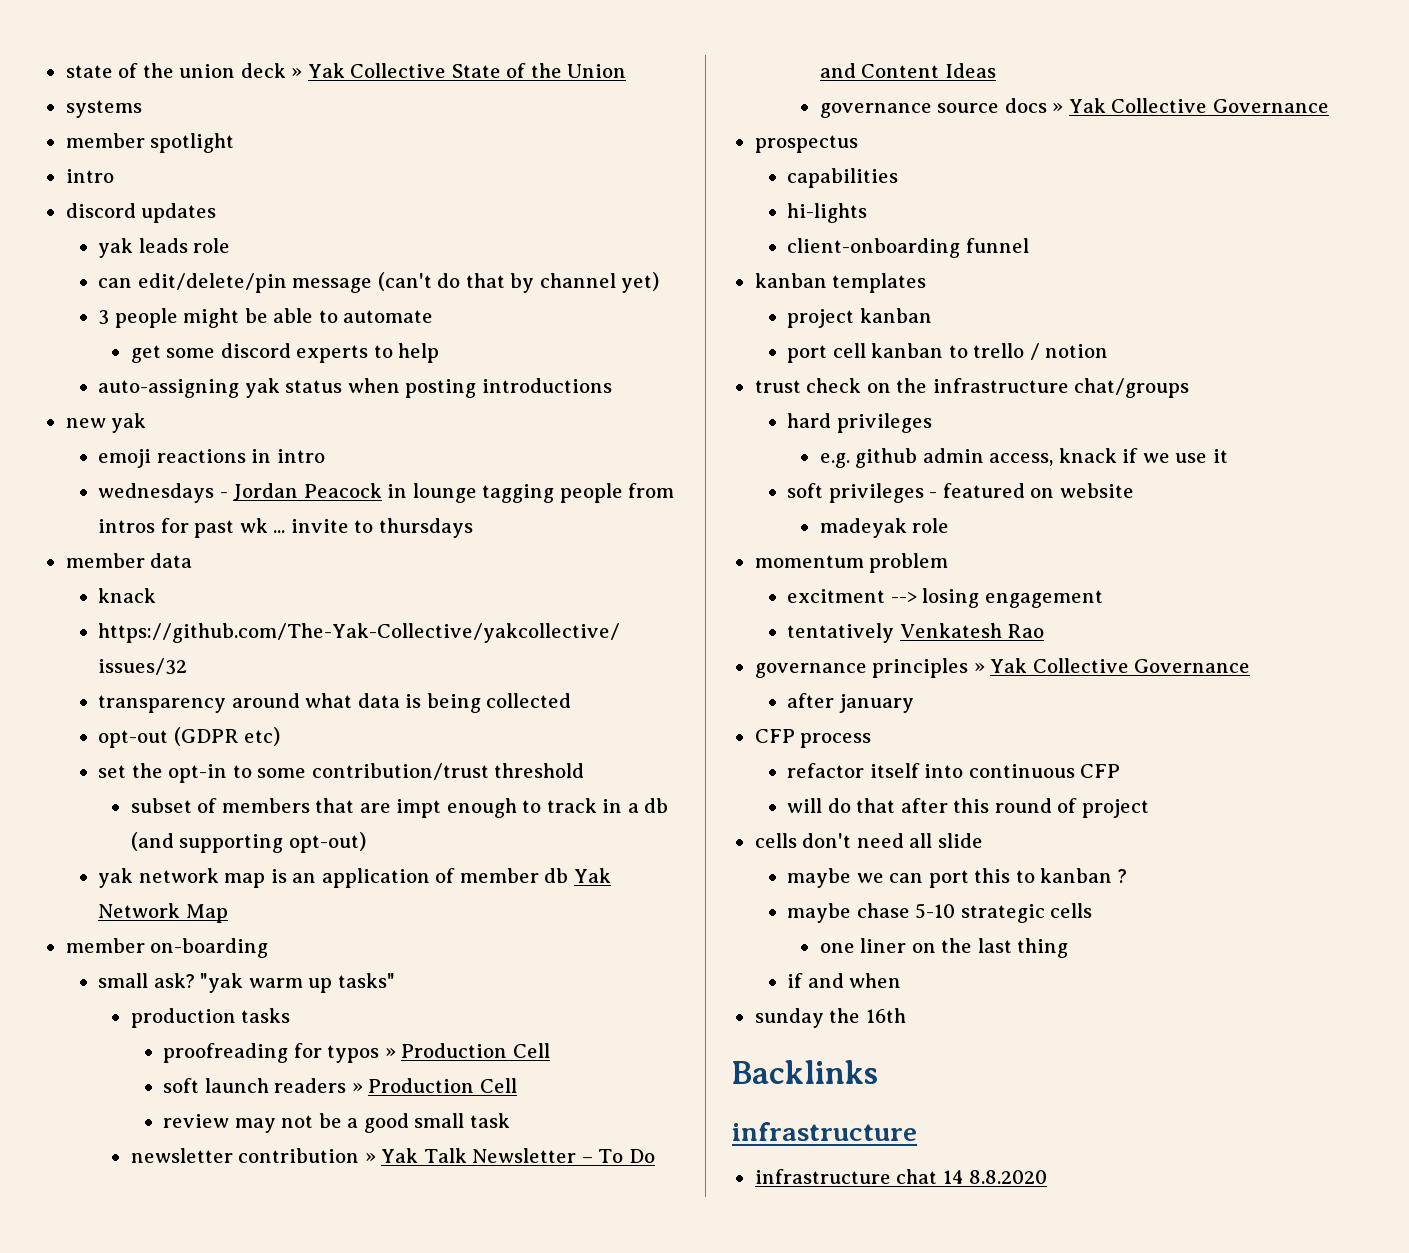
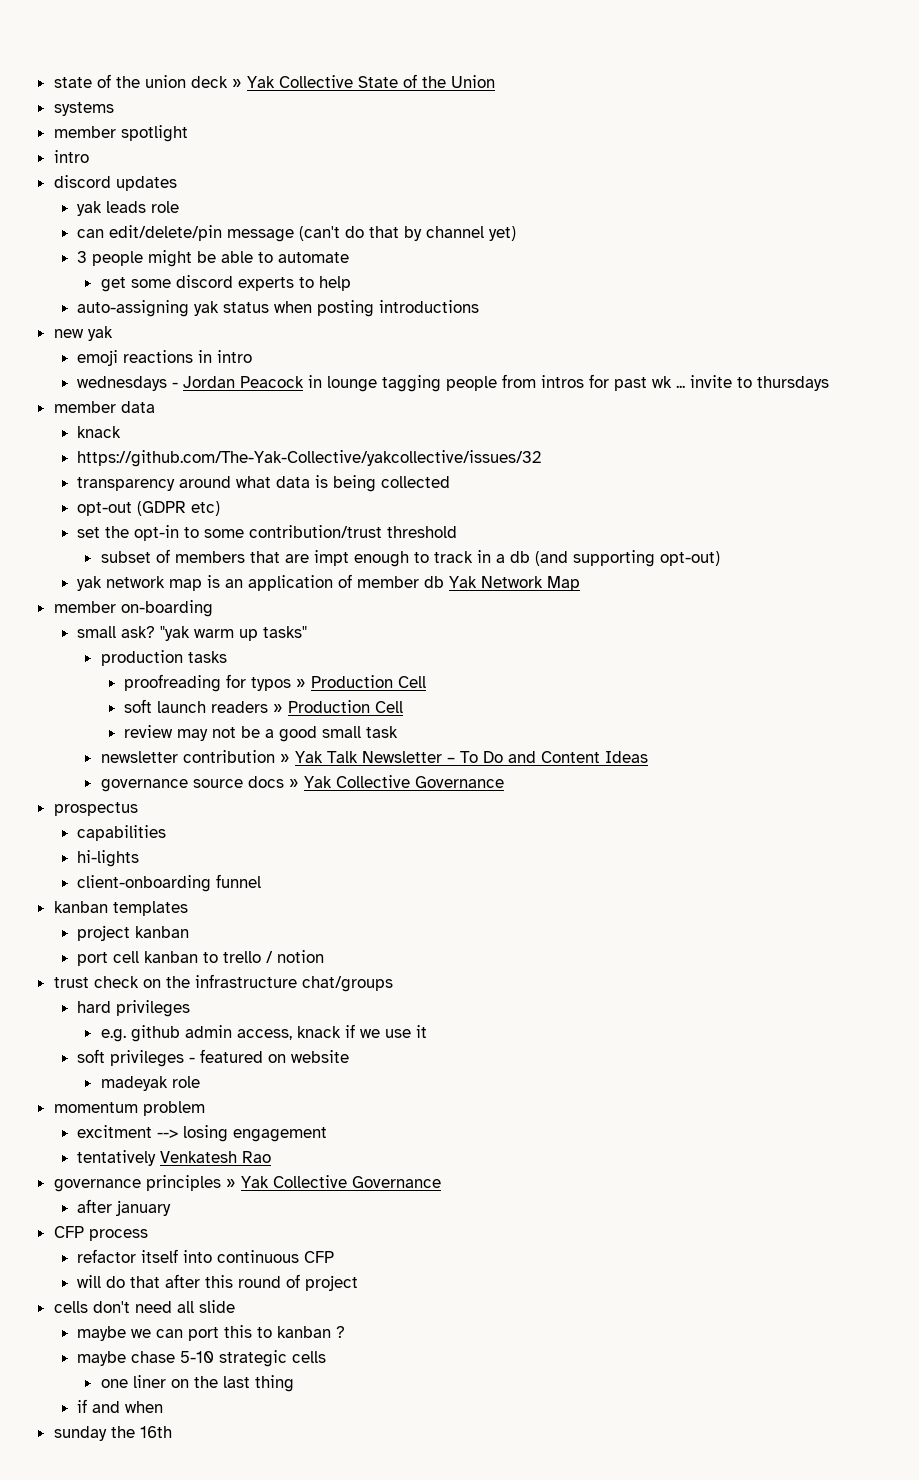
- Backlinks
- infrastructure
- infrastructure chat 14 8.8.2020

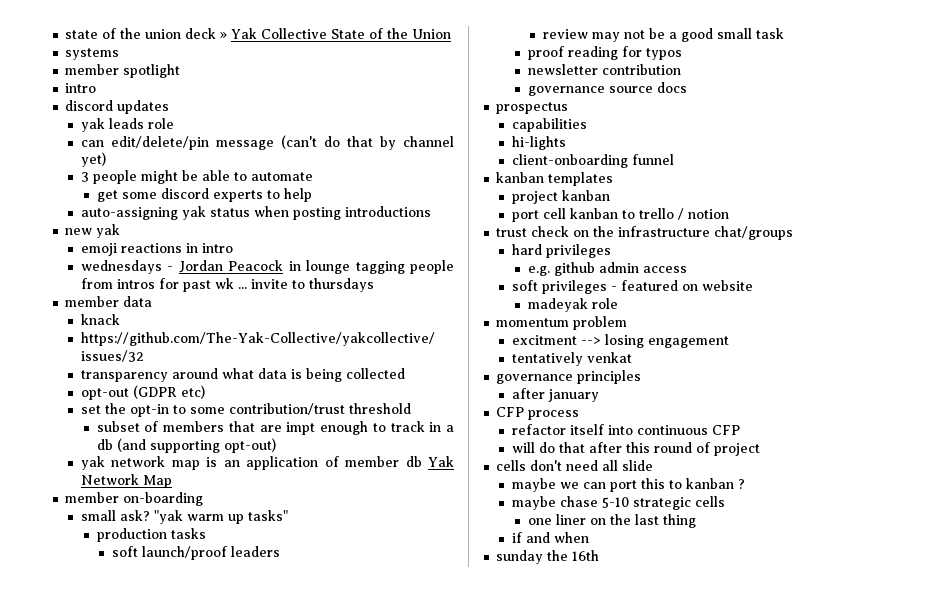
- proofreading for typos » Production Cell
- soft launch readers » Production Cell
+ soft launch/proof leaders
- newsletter contribution » Yak Talk Newsletter – To Do and Content Ideas
+ proof reading for typos
+ newsletter contribution
- governance source docs » Yak Collective Governance
+ governance source docs
- e.g. github admin access, knack if we use it
+ e.g. github admin access
- tentatively Venkatesh Rao
+ tentatively venkat
- governance principles » Yak Collective Governance
+ governance principles

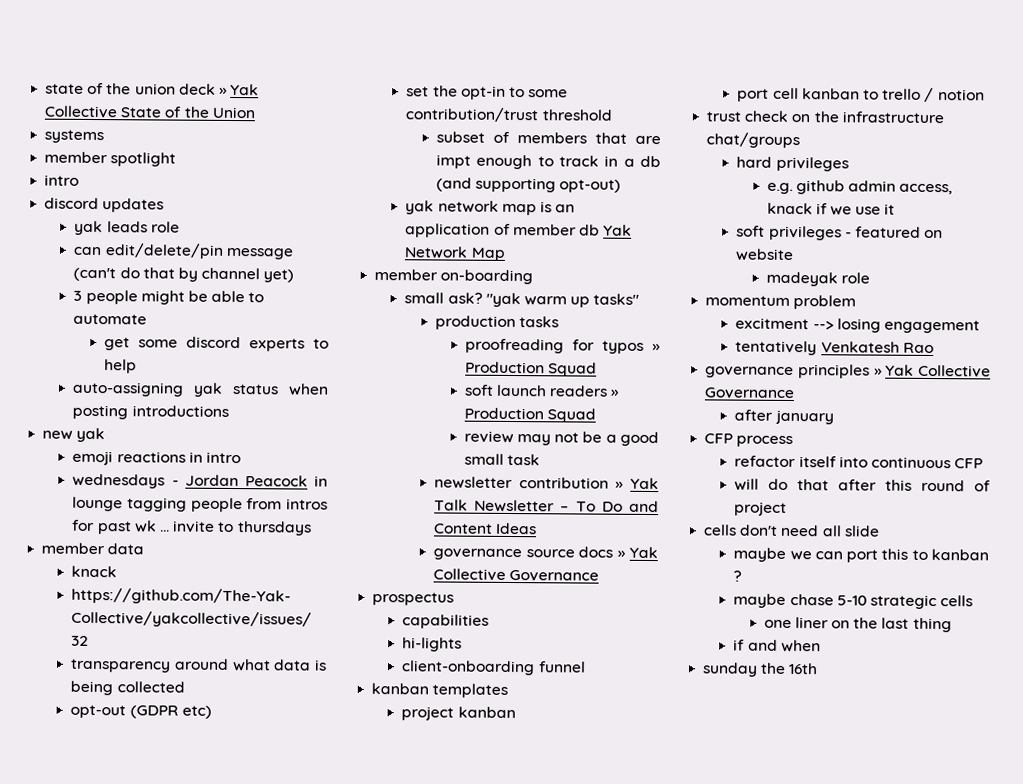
- soft launch/proof leaders
+ proofreading for typos » Production Squad
+ soft launch readers » Production Squad
- proof reading for typos
- newsletter contribution
+ newsletter contribution » Yak Talk Newsletter – To Do and Content Ideas
- governance source docs
+ governance source docs » Yak Collective Governance
- e.g. github admin access
+ e.g. github admin access, knack if we use it
- tentatively venkat
+ tentatively Venkatesh Rao
- governance principles
+ governance principles » Yak Collective Governance

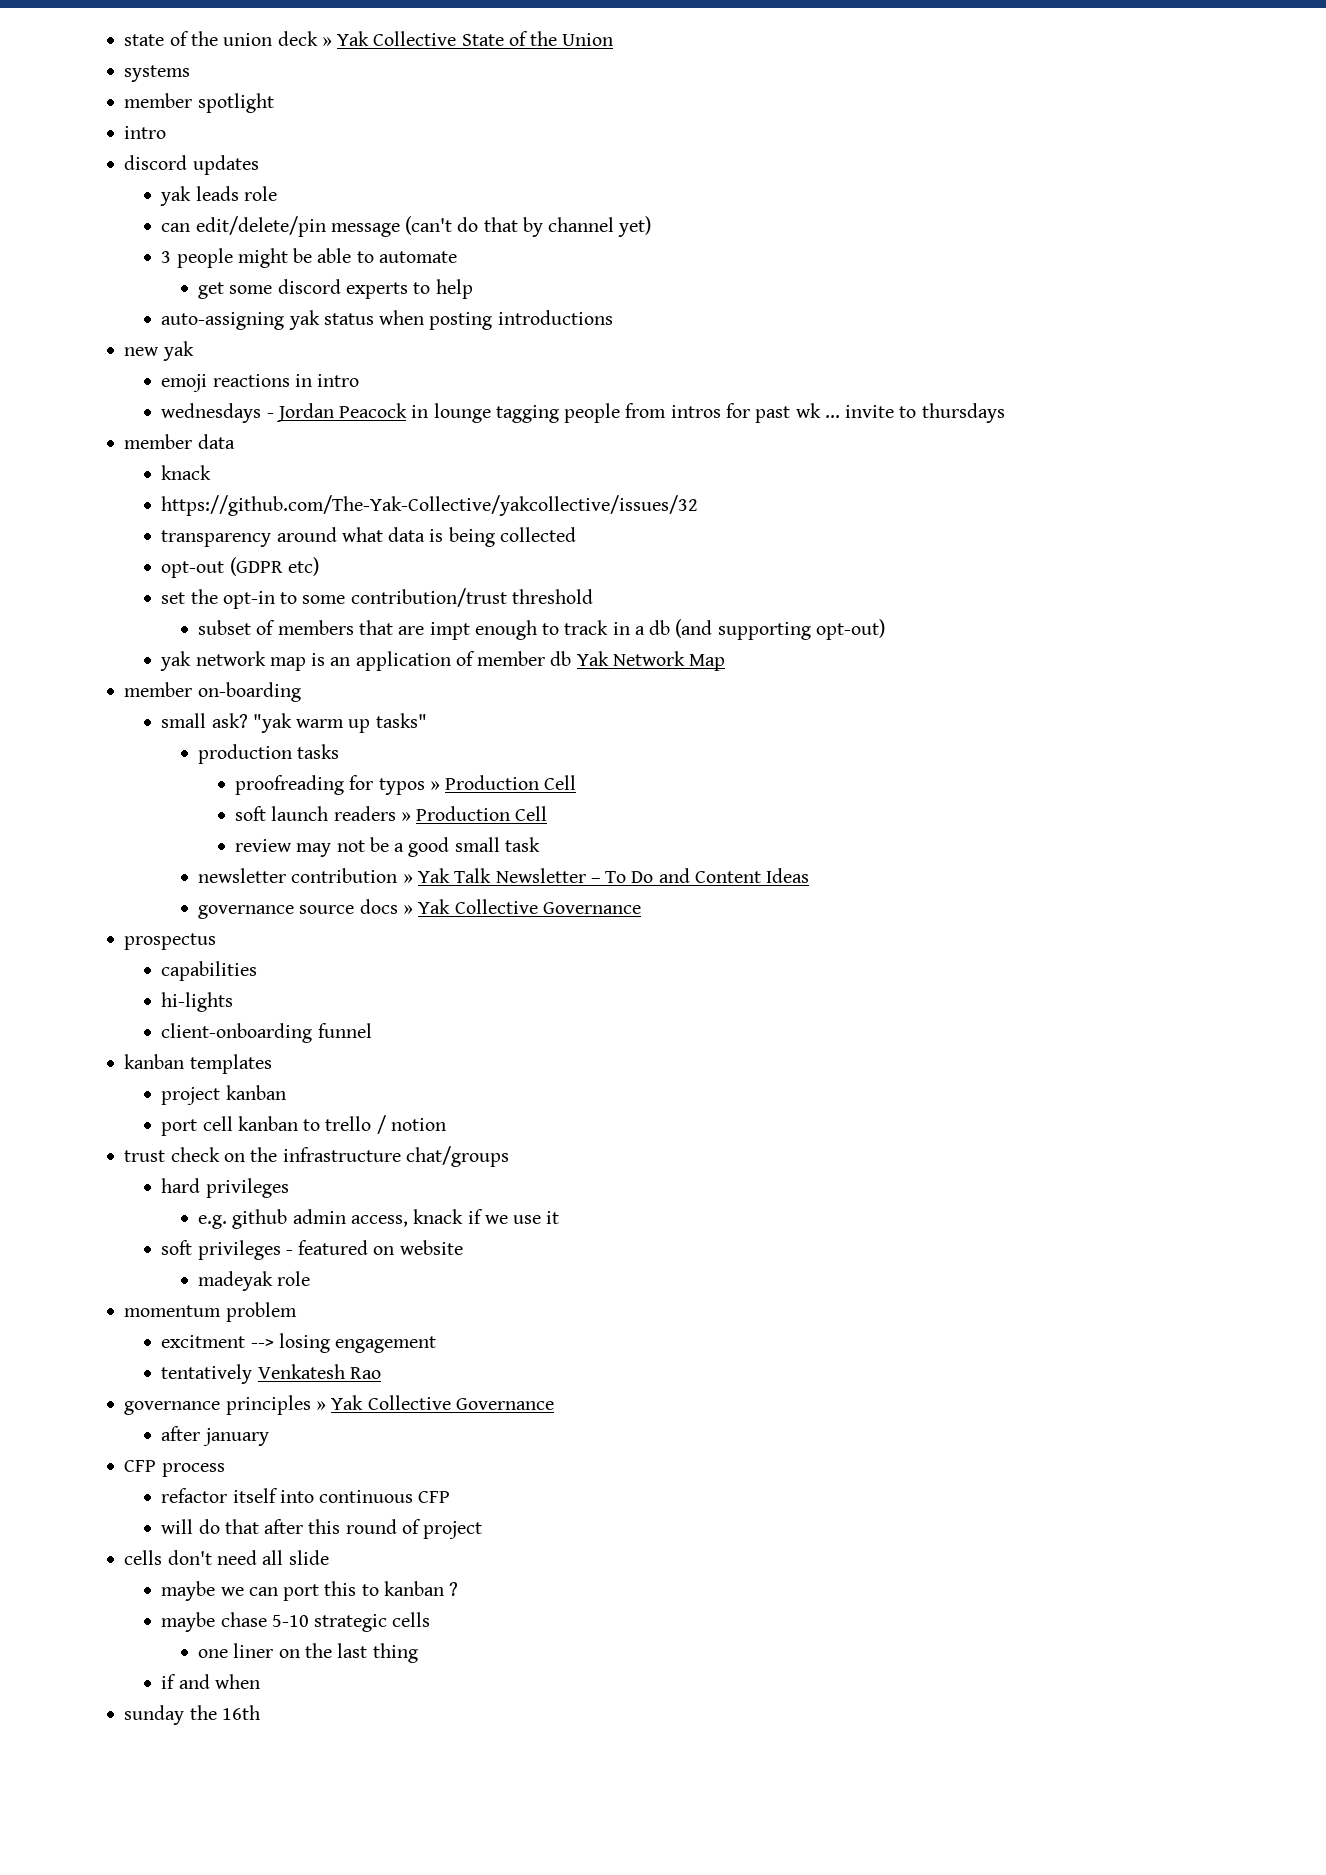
- proofreading for typos » Production Squad
+ proofreading for typos » Production Cell
- soft launch readers » Production Squad
+ soft launch readers » Production Cell

